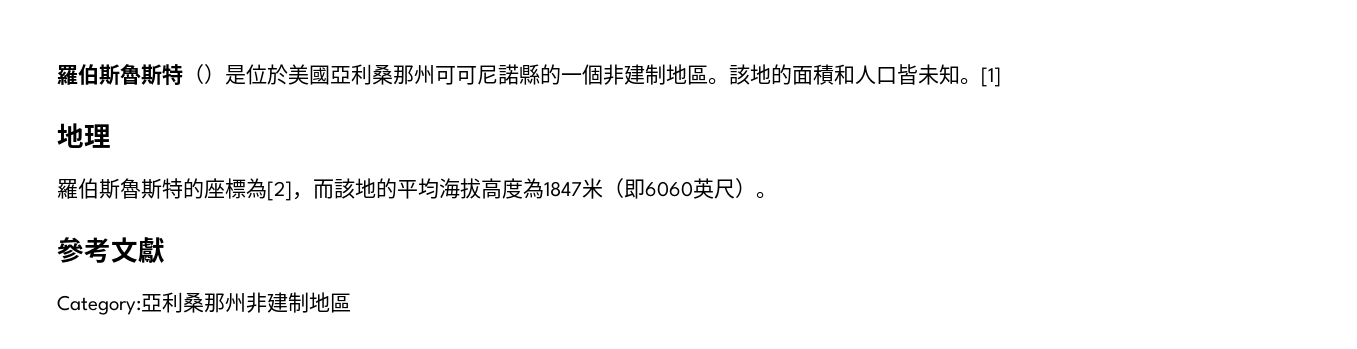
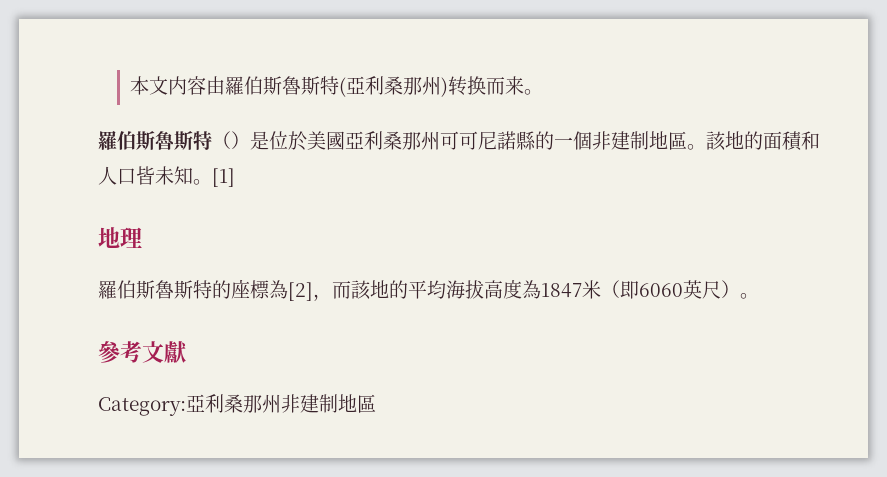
+ 本文内容由羅伯斯魯斯特(亞利桑那州)转换而来。

